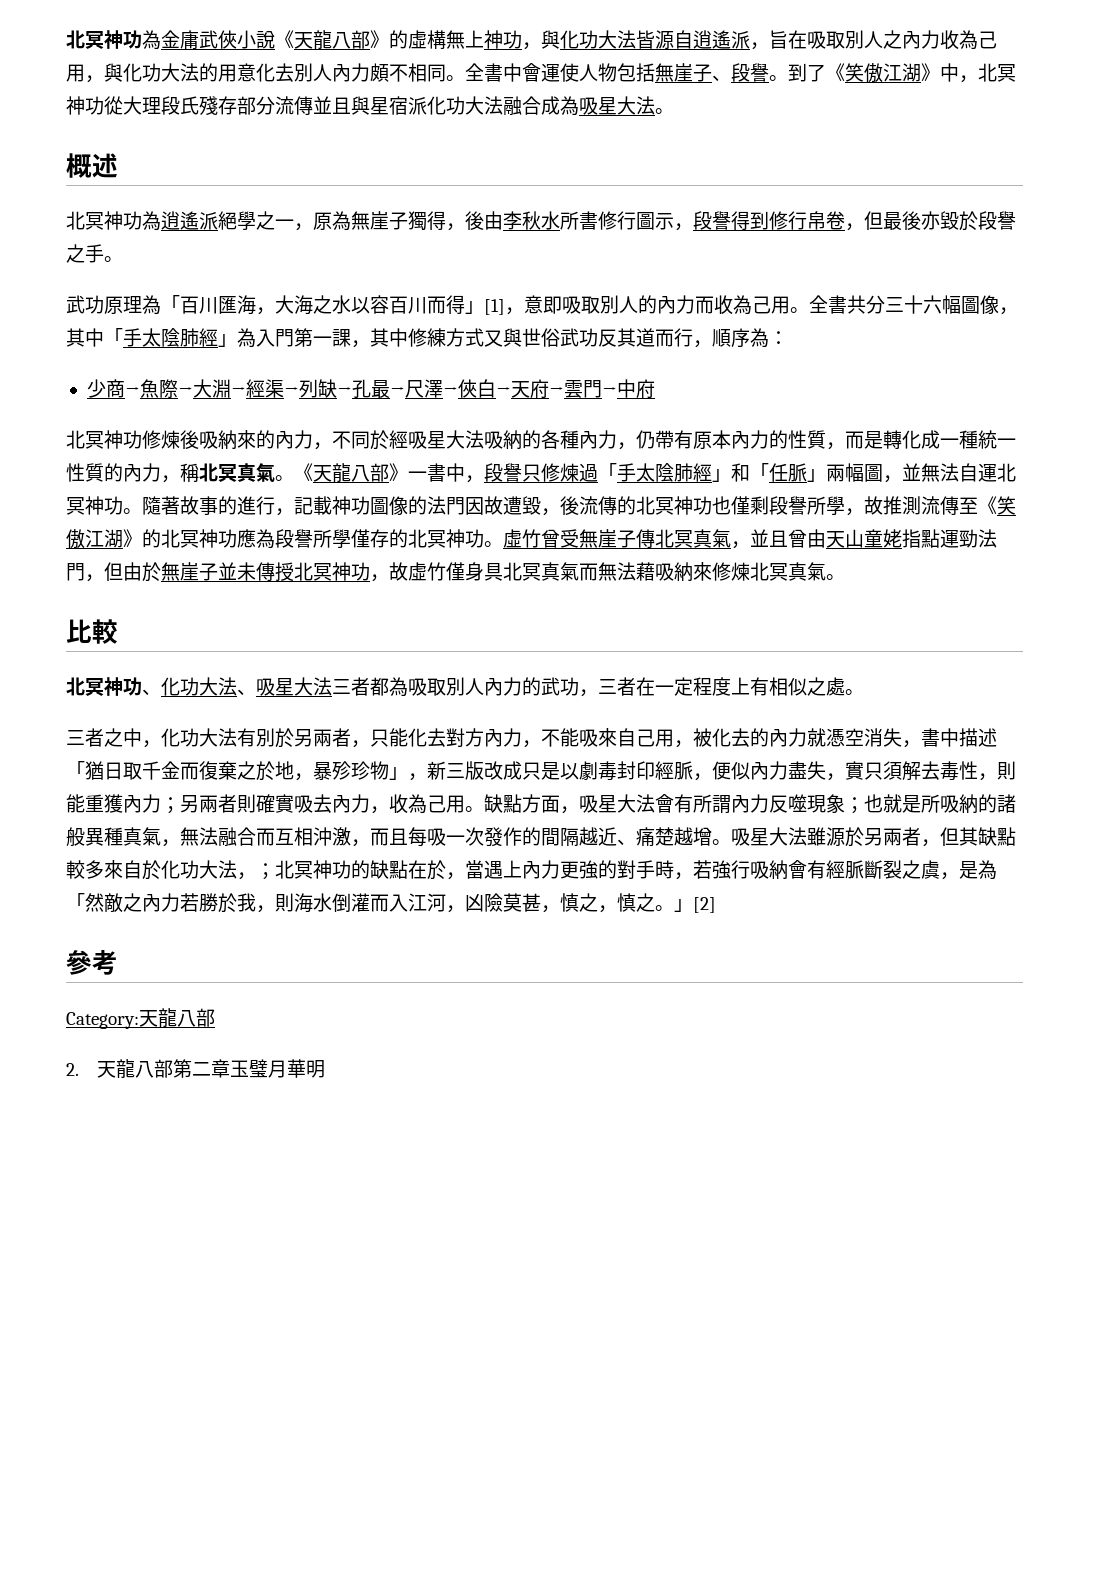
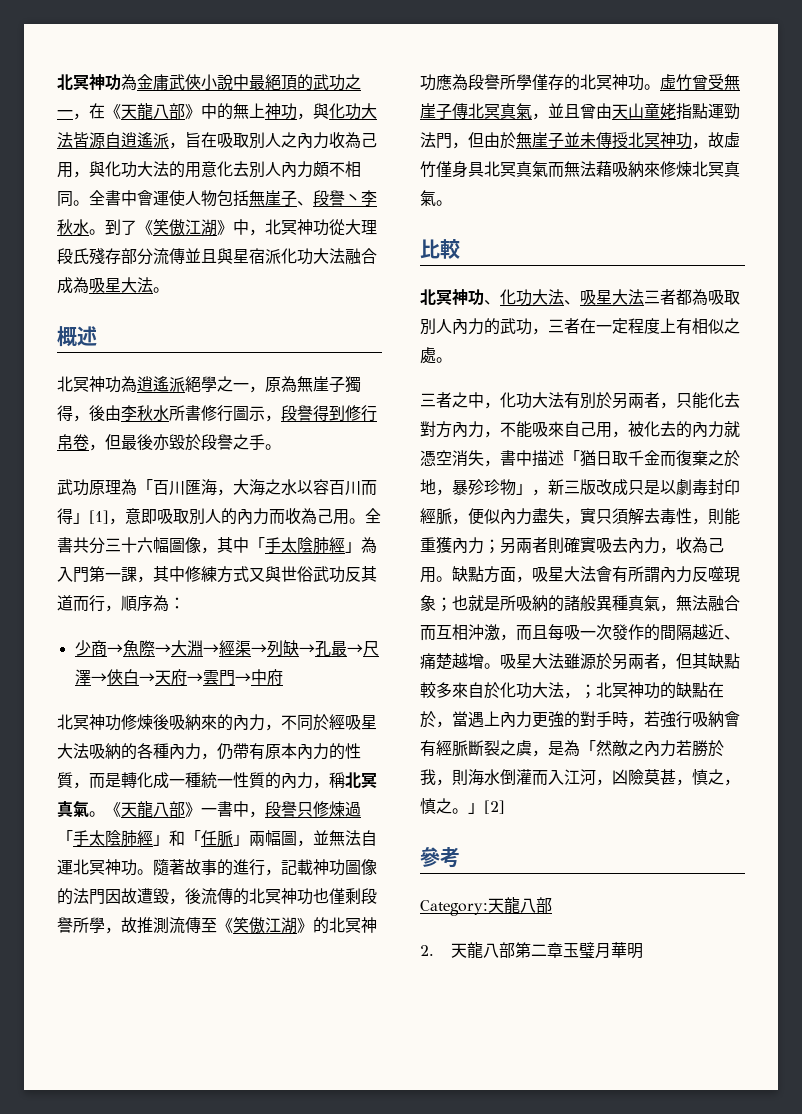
- 北冥神功為金庸武俠小說《天龍八部》的虛構無上神功，與化功大法皆源自逍遙派，旨在吸取別人之內力收為己用，與化功大法的用意化去別人內力頗不相同。
+ 北冥神功為金庸武俠小說中最絕頂的武功之一，在《天龍八部》中的無上神功，與化功大法皆源自逍遙派，旨在吸取別人之內力收為己用，與化功大法的用意化去別人內力頗不相同。
- 全書中會運使人物包括無崖子、段譽。
+ 全書中會運使人物包括無崖子、段譽丶李秋水。

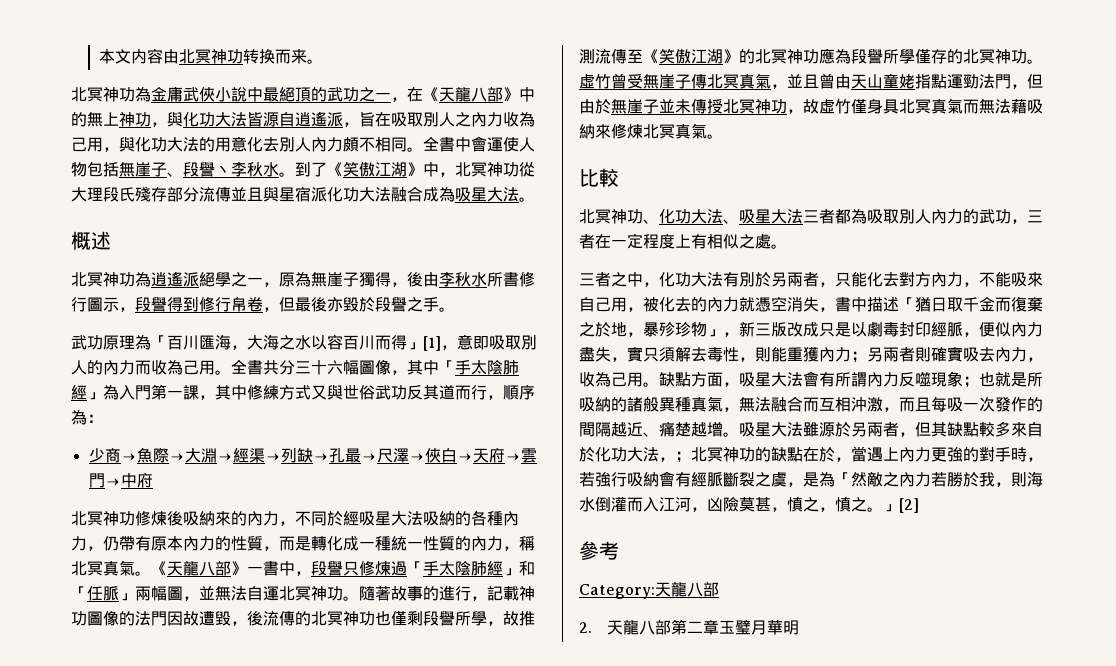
+ 本文内容由北冥神功转换而来。

